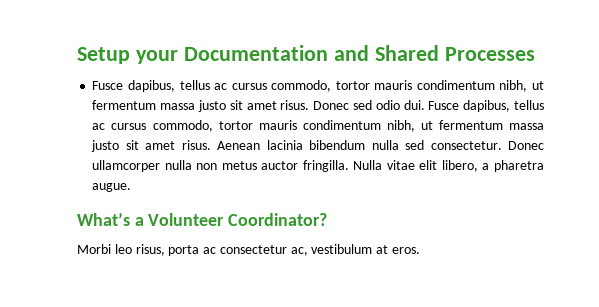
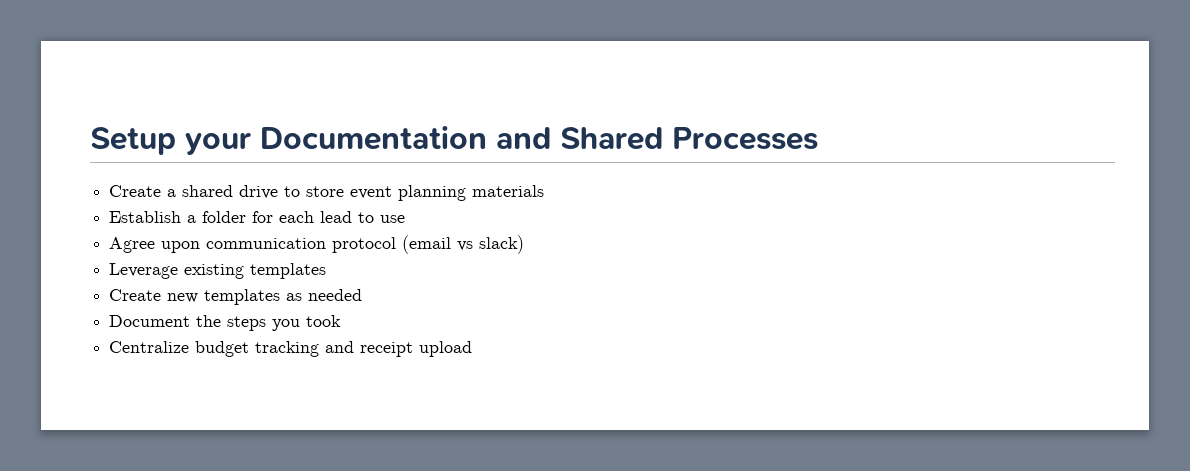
- Fusce dapibus, tellus ac cursus commodo, tortor mauris condimentum nibh, ut fermentum massa justo sit amet risus. Donec sed odio dui. Fusce dapibus, tellus ac cursus commodo, tortor mauris condimentum nibh, ut fermentum massa justo sit amet risus. Aenean lacinia bibendum nulla sed consectetur. Donec ullamcorper nulla non metus auctor fringilla. Nulla vitae elit libero, a pharetra augue.
- What’s a Volunteer Coordinator?
- Morbi leo risus, porta ac consectetur ac, vestibulum at eros.
+ Create a shared drive to store event planning materials
+ Establish a folder for each lead to use
+ Agree upon communication protocol (email vs slack)
+ Leverage existing templates
+ Create new templates as needed
+ Document the steps you took
+ Centralize budget tracking and receipt upload

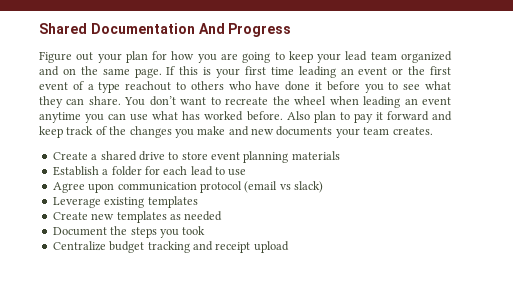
- Setup your Documentation and Shared Processes
+ Shared Documentation And Progress
+ Figure out your plan for how you are going to keep your lead team organized and on the same page. If this is your first time leading an event or the first event of a type reachout to others who have done it before you to see what they can share. You don’t want to recreate the wheel when leading an event anytime you can use what has worked before. Also plan to pay it forward and keep track of the changes you make and new documents your team creates.

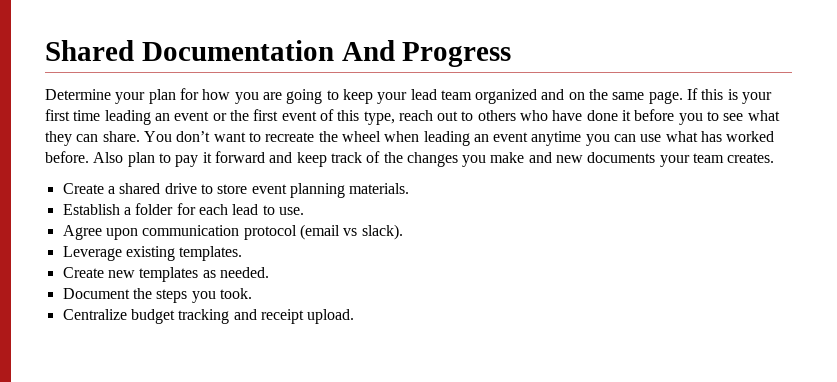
- Figure out your plan for how you are going to keep your lead team organized and on the same page.
+ Determine your plan for how you are going to keep your lead team organized and on the same page.
- If this is your first time leading an event or the first event of a type reachout to others who have done it before you to see what they can share.
+ If this is your first time leading an event or the first event of this type, reach out to others who have done it before you to see what they can share.
- Create a shared drive to store event planning materials
+ Create a shared drive to store event planning materials.
- Establish a folder for each lead to use
+ Establish a folder for each lead to use.
- Agree upon communication protocol (email vs slack)
+ Agree upon communication protocol (email vs slack).
- Leverage existing templates
+ Leverage existing templates.
- Create new templates as needed
+ Create new templates as needed.
- Document the steps you took
+ Document the steps you took.
- Centralize budget tracking and receipt upload
+ Centralize budget tracking and receipt upload.

